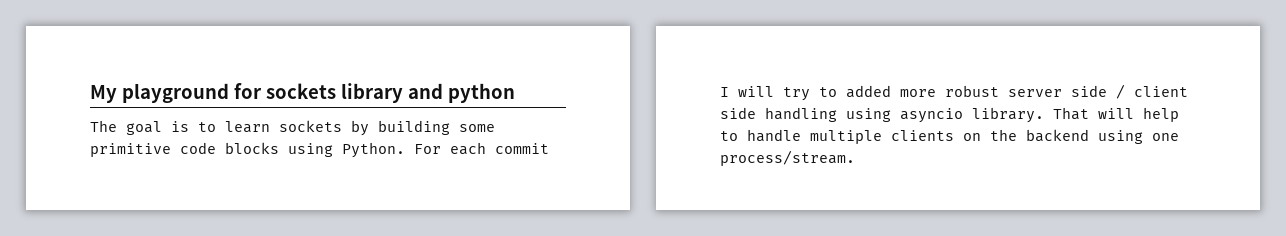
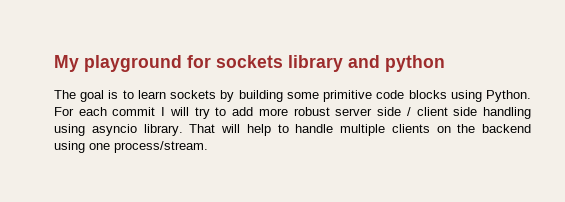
- For each commit I will try to added more robust server side / client side handling using asyncio library.
+ For each commit I will try to add more robust server side / client side handling using asyncio library.

